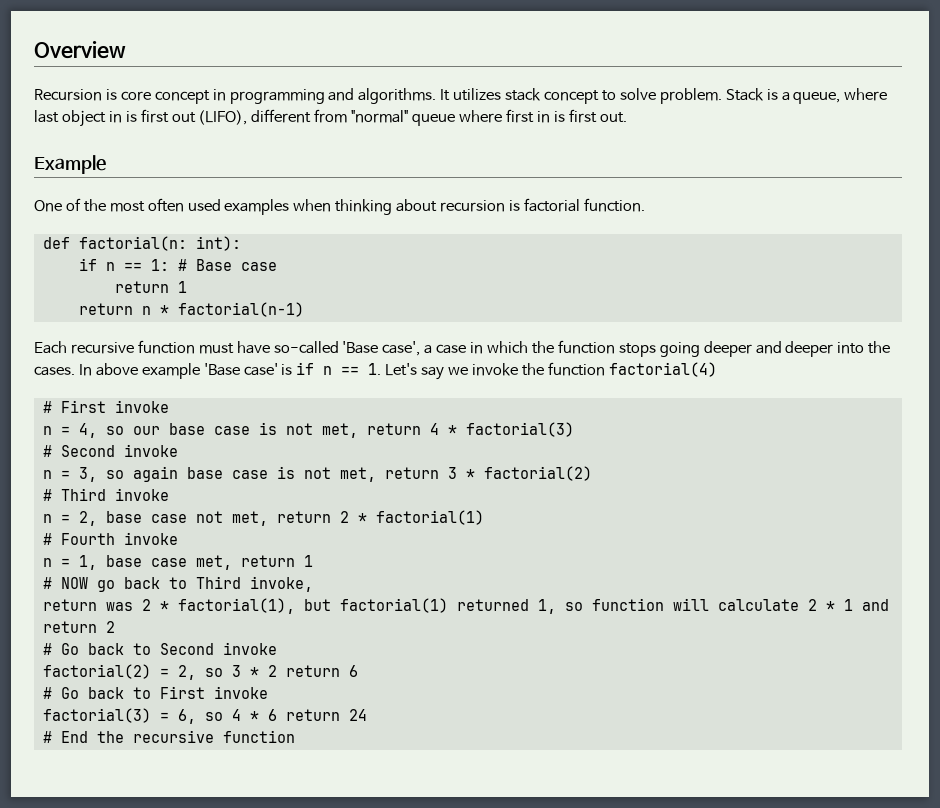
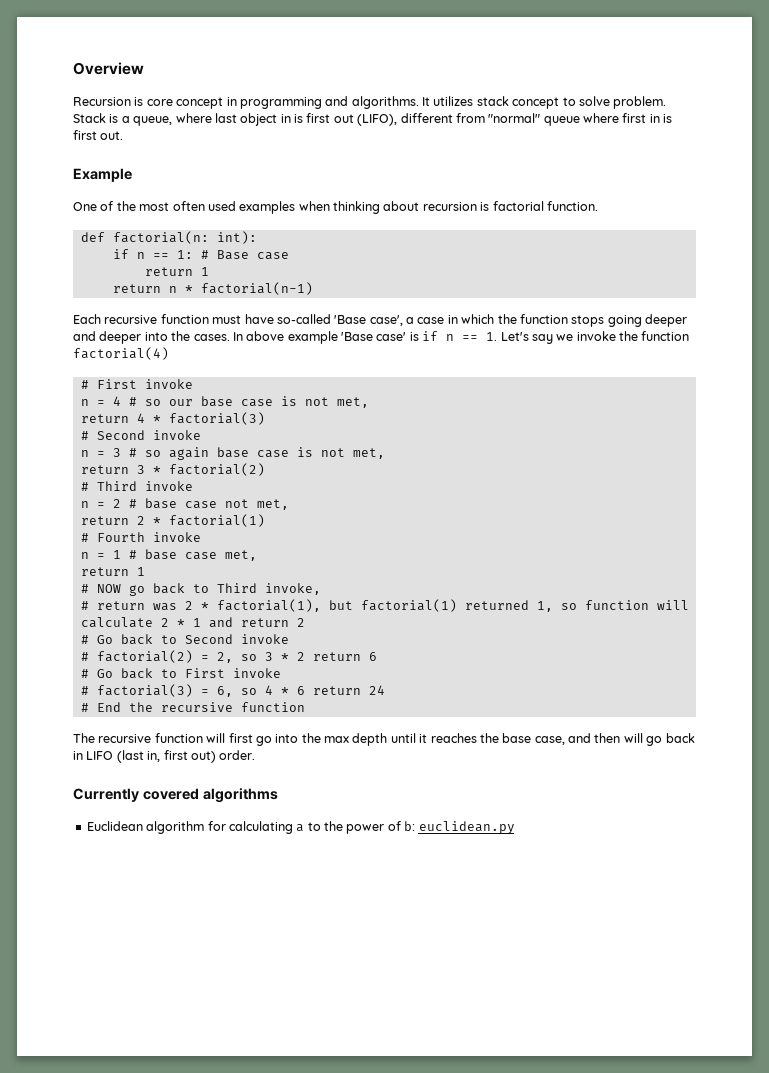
- n = 4, so our base case is not met, return 4 * factorial(3)
+ n = 4 # so our base case is not met,
+ return 4 * factorial(3)
- n = 3, so again base case is not met, return 3 * factorial(2)
+ n = 3 # so again base case is not met,
+ return 3 * factorial(2)
- n = 2, base case not met, return 2 * factorial(1)
+ n = 2 # base case not met,
+ return 2 * factorial(1)
- n = 1, base case met, return 1
+ n = 1 # base case met,
+ return 1
- return was 2 * factorial(1), but factorial(1) returned 1, so function will calculate 2 * 1 and return 2
+ # return was 2 * factorial(1), but factorial(1) returned 1, so function will calculate 2 * 1 and return 2
- factorial(2) = 2, so 3 * 2 return 6
+ # factorial(2) = 2, so 3 * 2 return 6
- factorial(3) = 6, so 4 * 6 return 24
+ # factorial(3) = 6, so 4 * 6 return 24
+ The recursive function will first go into the max depth until it reaches the base case, and then will go back in LIFO (last in, first out) order.
+ Currently covered algorithms
+ Euclidean algorithm for calculating a to the power of b: euclidean.py

